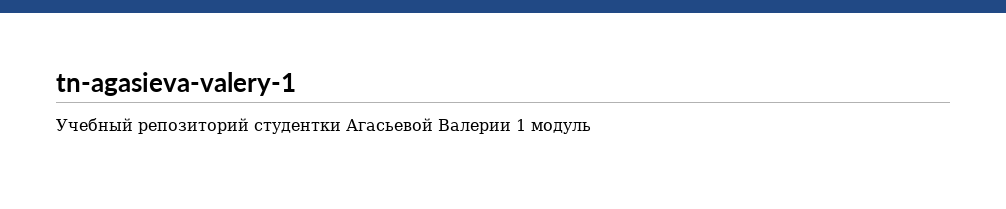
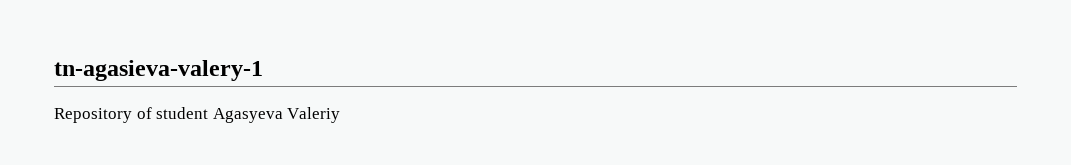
- Учебный репозиторий студентки Агасьевой Валерии 1 модуль
+ Repository of student Agasyeva Valeriy

